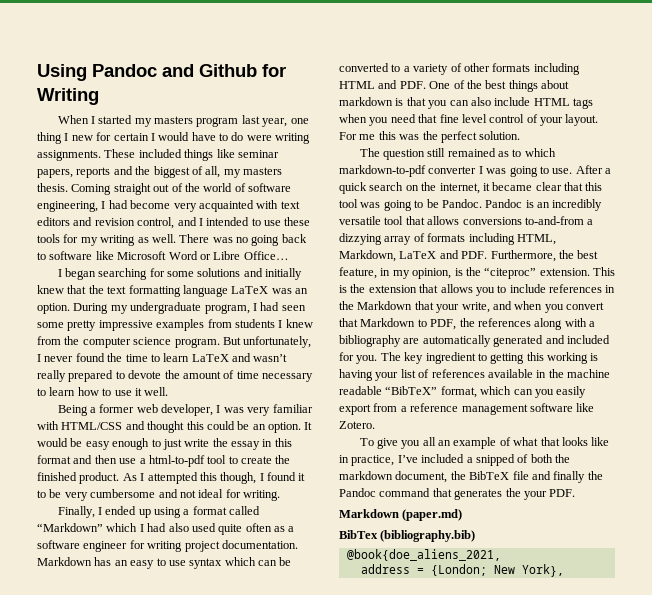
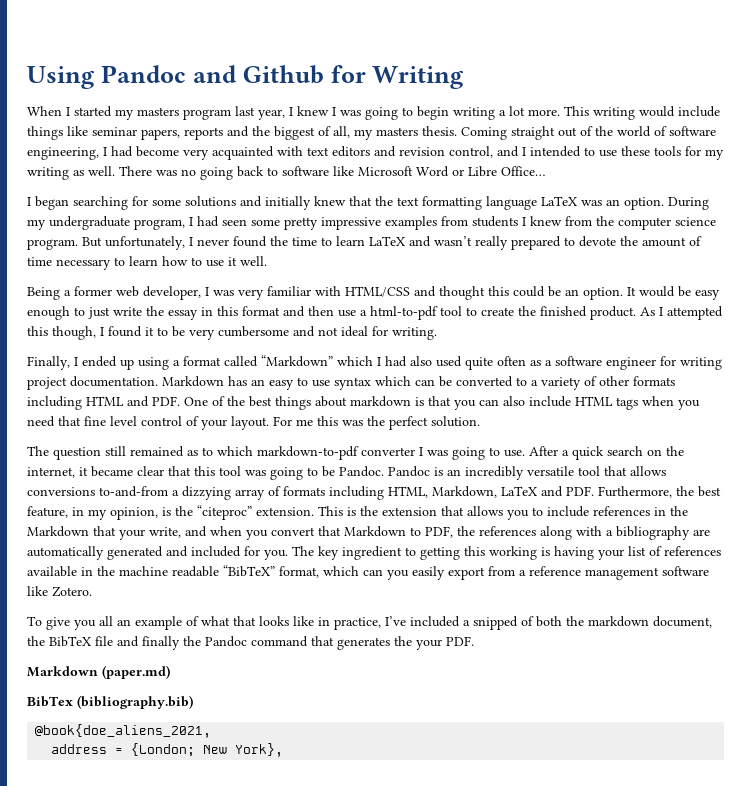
- When I started my masters program last year, one thing I new for certain I would have to do were writing assignments. These included things like seminar papers, reports and the biggest of all, my masters thesis.
+ When I started my masters program last year, I knew I was going to begin writing a lot more. This writing would include things like seminar papers, reports and the biggest of all, my masters thesis.

